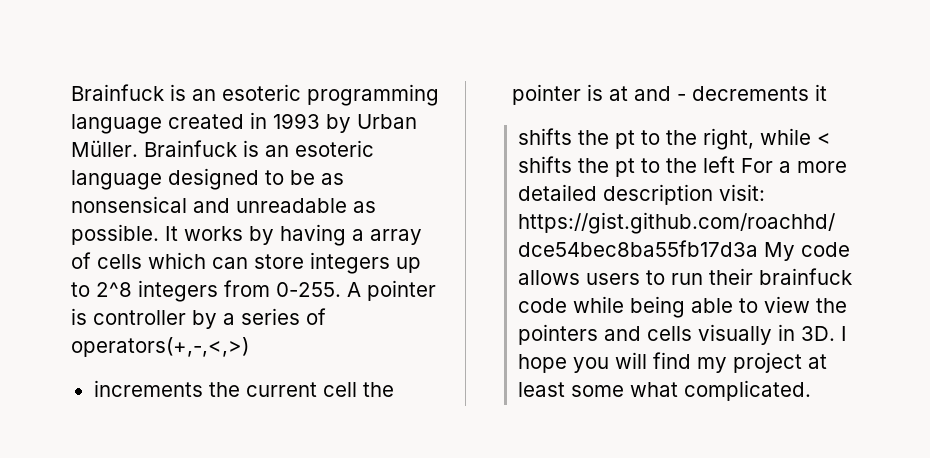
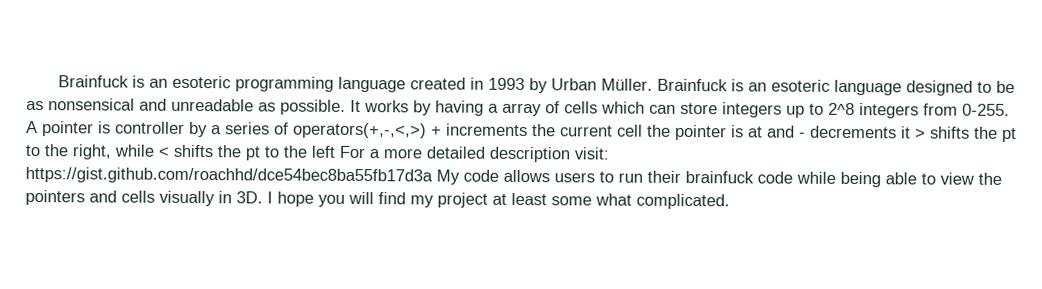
- A pointer is controller by a series of operators(+,-,<,>)
- increments the current cell the pointer is at and - decrements it
- shifts the pt to the right, while < shifts the pt to the left For a more detailed description visit:
+ A pointer is controller by a series of operators(+,-,<,>) + increments the current cell the pointer is at and - decrements it > shifts the pt to the right, while < shifts the pt to the left For a more detailed description visit:

